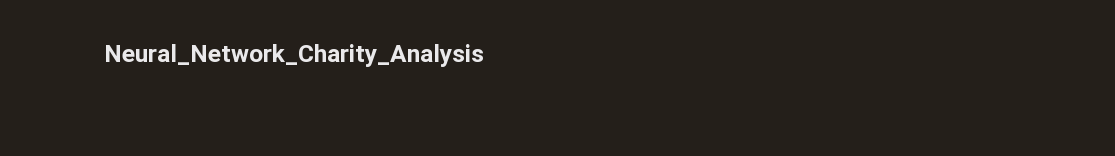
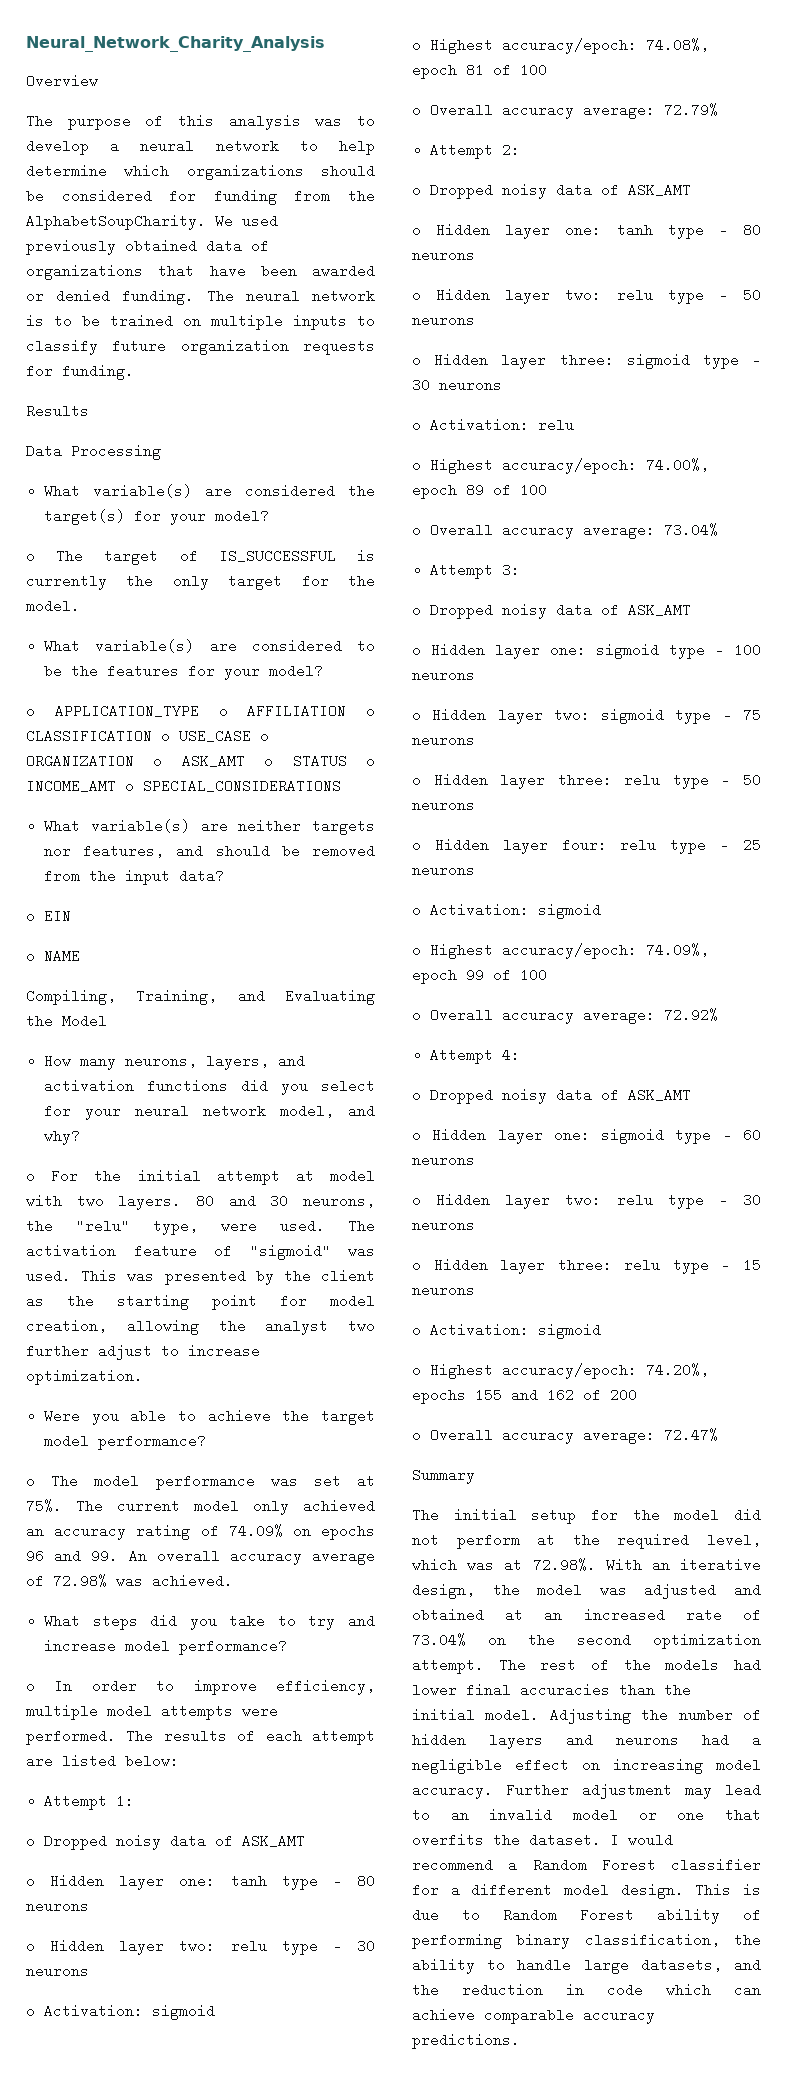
+ Overview
+ The purpose of this analysis was to develop a neural network to help determine which organizations should be considered for funding from the AlphabetSoupCharity. We used previously obtained data of organizations that have been awarded or denied funding. The neural network is to be trained on multiple inputs to classify future organization requests for funding.
+ Results
+ Data Processing
+ What variable(s) are considered the target(s) for your model?
+ o The target of IS_SUCCESSFUL is currently the only target for the model.
+ What variable(s) are considered to be the features for your model?
+ o APPLICATION_TYPE o AFFILIATION o CLASSIFICATION o USE_CASE o ORGANIZATION o ASK_AMT o STATUS o INCOME_AMT o SPECIAL_CONSIDERATIONS
+ What variable(s) are neither targets nor features, and should be removed from the input data?
+ o EIN
+ o NAME
+ Compiling, Training, and Evaluating the Model
+ How many neurons, layers, and activation functions did you select for your neural network model, and why?
+ o For the initial attempt at model with two layers. 80 and 30 neurons, the "relu" type, were used. The activation feature of "sigmoid" was used. This was presented by the client as the starting point for model creation, allowing the analyst two further adjust to increase optimization.
+ Were you able to achieve the target model performance?
+ o The model performance was set at 75%. The current model only achieved an accuracy rating of 74.09% on epochs 96 and 99. An overall accuracy average of 72.98% was achieved.
+ What steps did you take to try and increase model performance?
+ o In order to improve efficiency, multiple model attempts were performed. The results of each attempt are listed below:
+ Attempt 1:
+ o Dropped noisy data of ASK_AMT
+ o Hidden layer one: tanh type - 80 neurons
+ o Hidden layer two: relu type - 30 neurons
+ o Activation: sigmoid
+ o Highest accuracy/epoch: 74.08%, epoch 81 of 100
+ o Overall accuracy average: 72.79%
+ Attempt 2:
+ o Dropped noisy data of ASK_AMT
+ o Hidden layer one: tanh type - 80 neurons
+ o Hidden layer two: relu type - 50 neurons
+ o Hidden layer three: sigmoid type - 30 neurons
+ o Activation: relu
+ o Highest accuracy/epoch: 74.00%, epoch 89 of 100
+ o Overall accuracy average: 73.04%
+ Attempt 3:
+ o Dropped noisy data of ASK_AMT
+ o Hidden layer one: sigmoid type - 100 neurons
+ o Hidden layer two: sigmoid type - 75 neurons
+ o Hidden layer three: relu type - 50 neurons
+ o Hidden layer four: relu type - 25 neurons
+ o Activation: sigmoid
+ o Highest accuracy/epoch: 74.09%, epoch 99 of 100
+ o Overall accuracy average: 72.92%
+ Attempt 4:
+ o Dropped noisy data of ASK_AMT
+ o Hidden layer one: sigmoid type - 60 neurons
+ o Hidden layer two: relu type - 30 neurons
+ o Hidden layer three: relu type - 15 neurons
+ o Activation: sigmoid
+ o Highest accuracy/epoch: 74.20%, epochs 155 and 162 of 200
+ o Overall accuracy average: 72.47%
+ Summary
+ The initial setup for the model did not perform at the required level, which was at 72.98%. With an iterative design, the model was adjusted and obtained at an increased rate of 73.04% on the second optimization attempt. The rest of the models had lower final accuracies than the initial model. Adjusting the number of hidden layers and neurons had a negligible effect on increasing model accuracy. Further adjustment may lead to an invalid model or one that overfits the dataset. I would recommend a Random Forest classifier for a different model design. This is due to Random Forest ability of performing binary classification, the ability to handle large datasets, and the reduction in code which can achieve comparable accuracy predictions.

